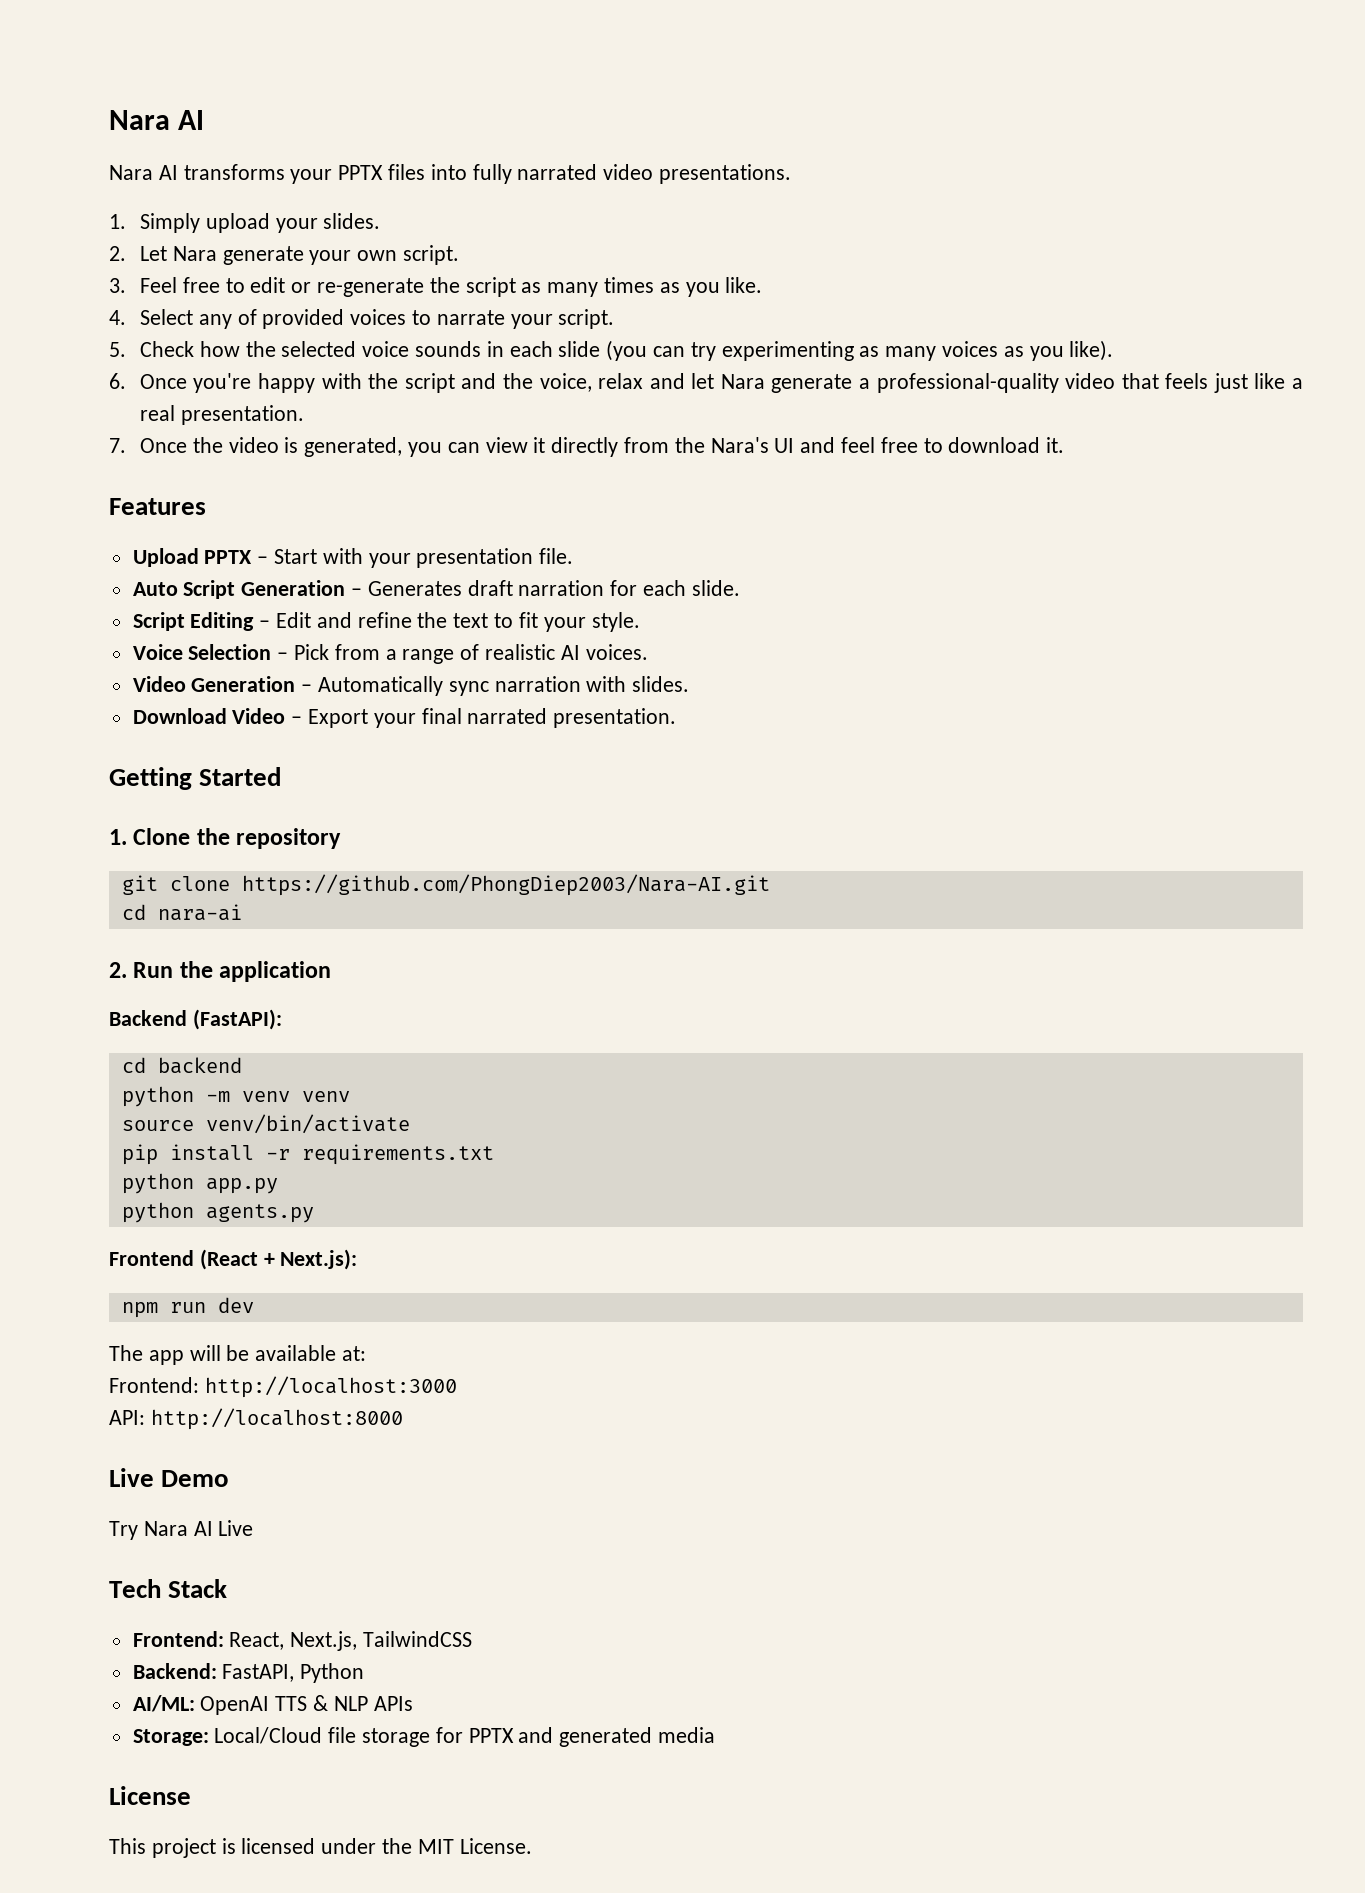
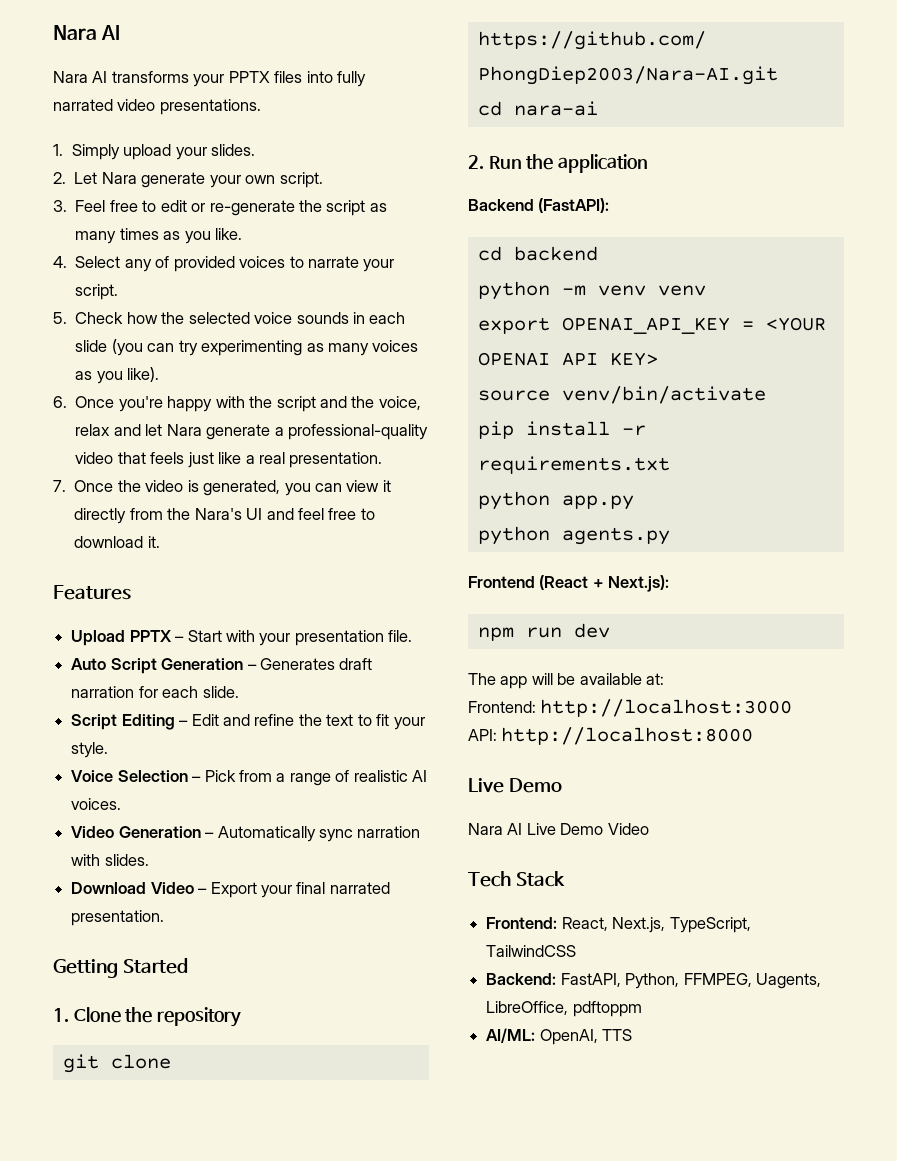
+ export OPENAI_API_KEY = <YOUR OPENAI API KEY>
- Try Nara AI Live
+ Nara AI Live Demo Video
- Frontend: React, Next.js, TailwindCSS
+ Frontend: React, Next.js, TypeScript, TailwindCSS
- Backend: FastAPI, Python
- AI/ML: OpenAI TTS & NLP APIs
- Storage: Local/Cloud file storage for PPTX and generated media
- License
- This project is licensed under the MIT License.
+ Backend: FastAPI, Python, FFMPEG, Uagents, LibreOffice, pdftoppm
+ AI/ML: OpenAI, TTS

